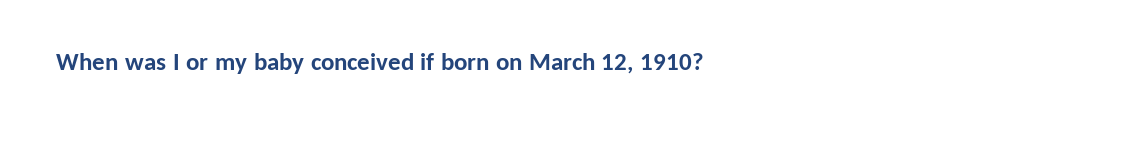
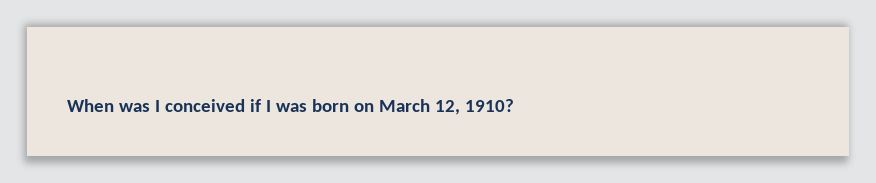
- When was I or my baby conceived if born on March 12, 1910?
+ When was I conceived if I was born on March 12, 1910?

